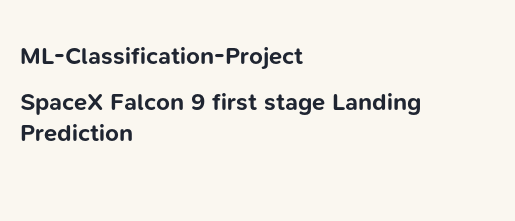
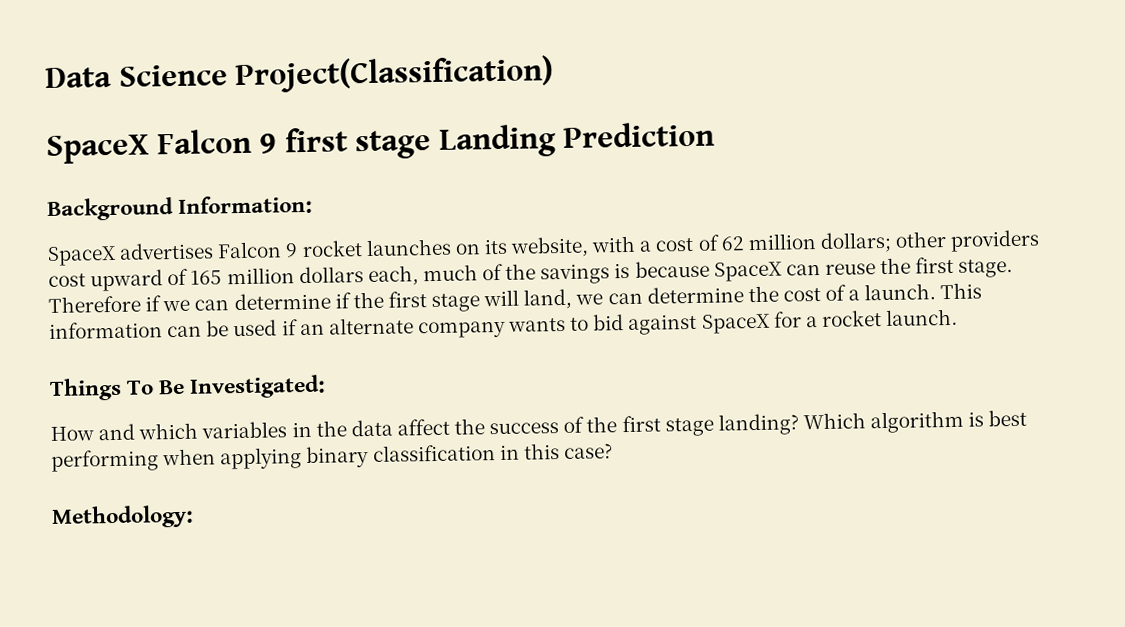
- ML-Classification-Project
+ Data Science Project(Classification)
+ Background Information:
+ SpaceX advertises Falcon 9 rocket launches on its website, with a cost of 62 million dollars; other providers cost upward of 165 million dollars each, much of the savings is because SpaceX can reuse the first stage. Therefore if we can determine if the first stage will land, we can determine the cost of a launch. This information can be used if an alternate company wants to bid against SpaceX for a rocket launch.
+ Things To Be Investigated:
+ How and which variables in the data affect the success of the first stage landing? Which algorithm is best performing when applying binary classification in this case?
+ Methodology:

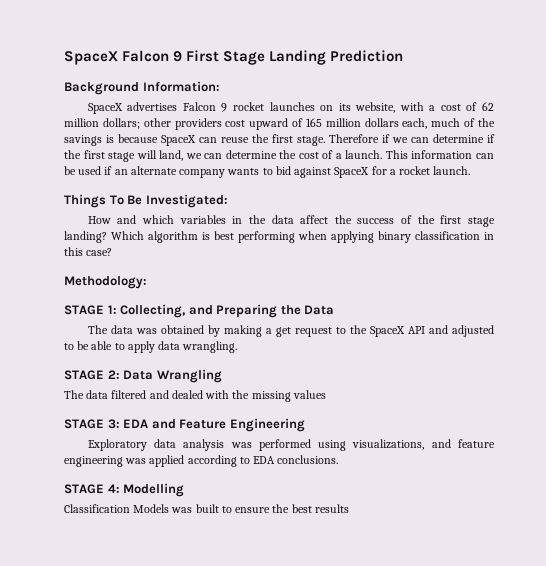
- Data Science Project(Classification)
- SpaceX Falcon 9 first stage Landing Prediction
+ SpaceX Falcon 9 First Stage Landing Prediction
+ STAGE 1: Collecting, and Preparing the Data
+ The data was obtained by making a get request to the SpaceX API and adjusted to be able to apply data wrangling.
+ STAGE 2: Data Wrangling
+ The data filtered and dealed with the missing values
+ STAGE 3: EDA and Feature Engineering
+ Exploratory data analysis was performed using visualizations, and feature engineering was applied according to EDA conclusions.
+ STAGE 4: Modelling
+ Classification Models was built to ensure the best results

